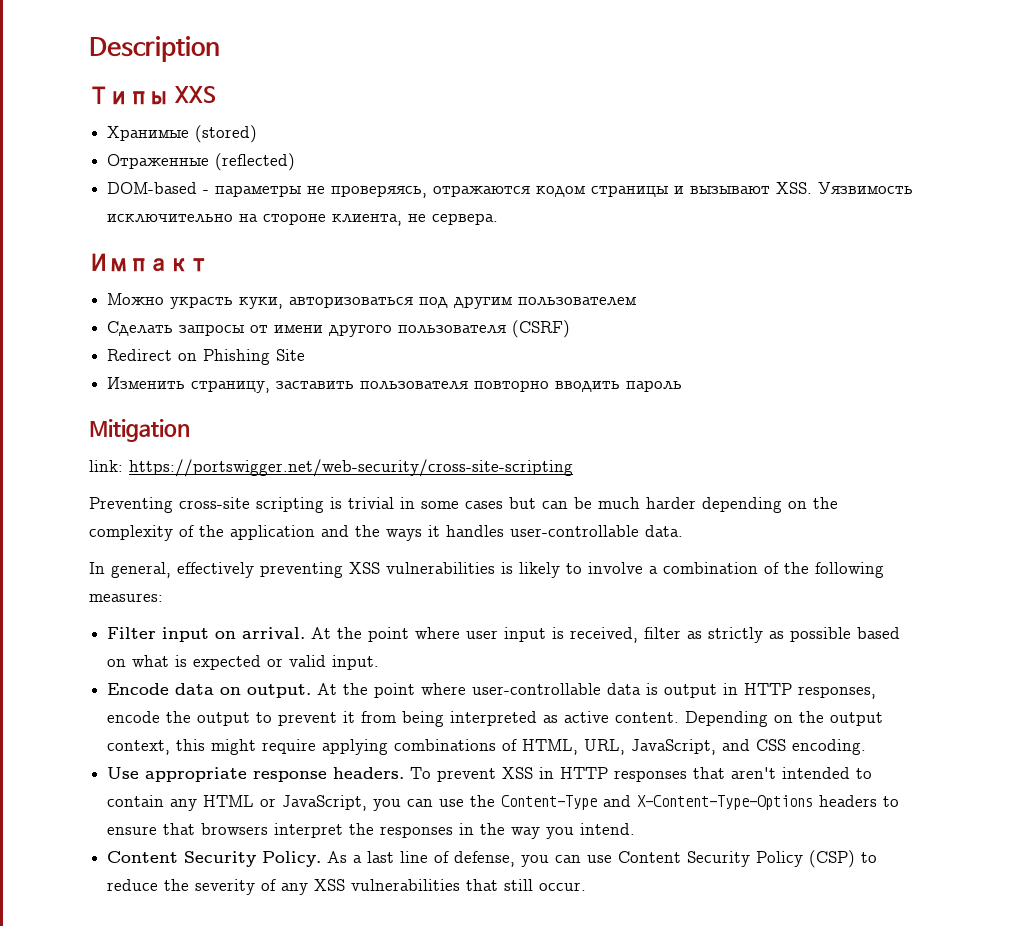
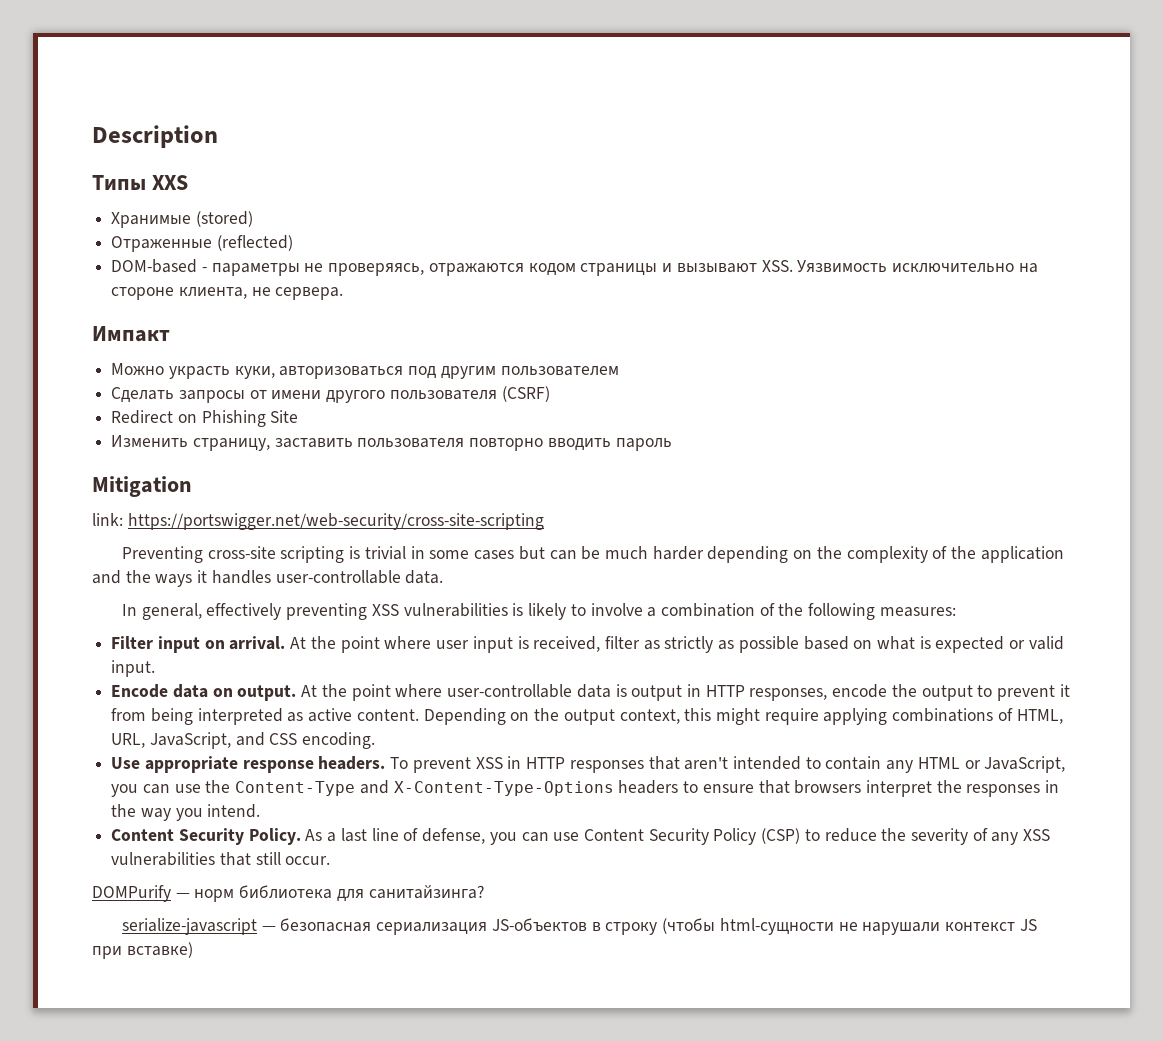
+ DOMPurify — норм библиотека для санитайзинга?
+ serialize-javascript — безопасная сериализация JS-объектов в строку (чтобы html-сущности не нарушали контекст JS при вставке)

